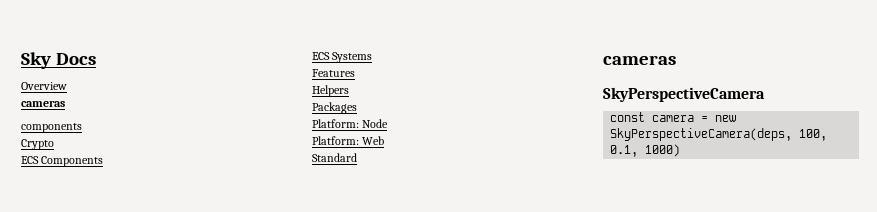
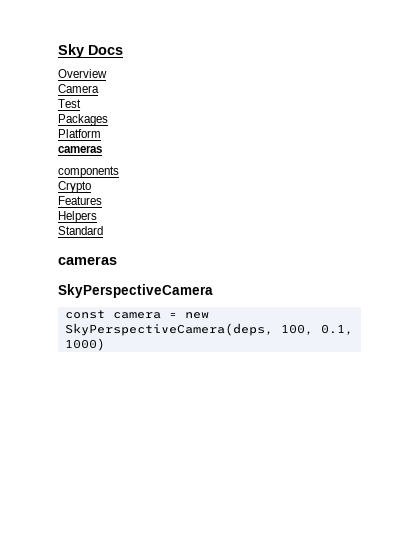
+ Camera
+ Test
+ Packages
+ Platform
- ECS Components
- ECS Systems
  Features
  Helpers
- Packages
- Platform: Node
- Platform: Web

